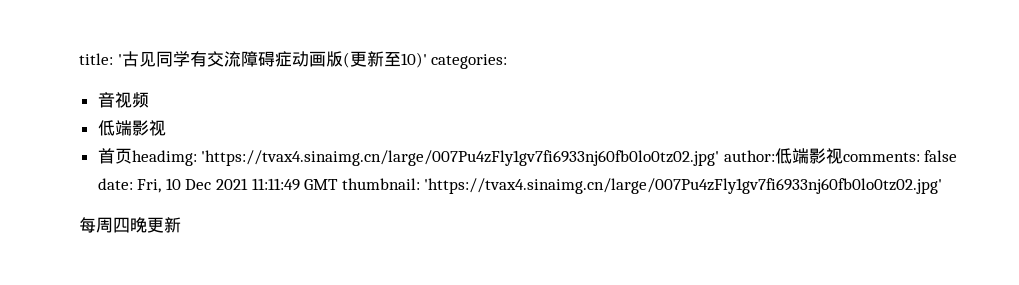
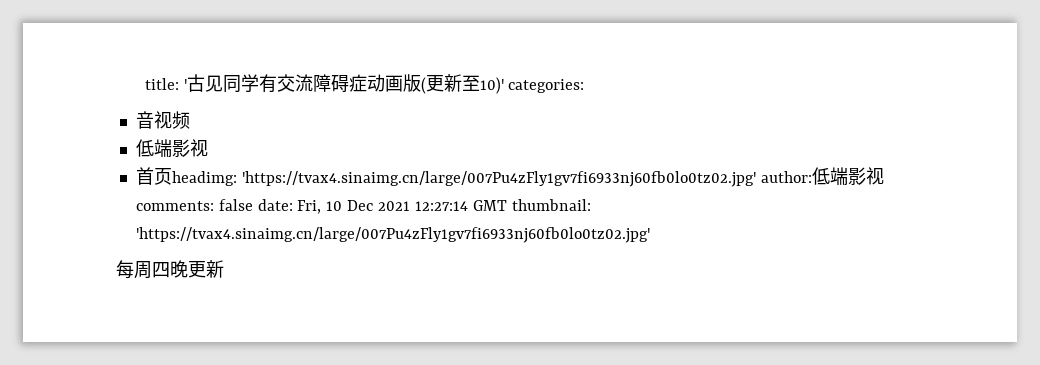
- 首页headimg: 'https://tvax4.sinaimg.cn/large/007Pu4zFly1gv7fi6933nj60fb0lo0tz02.jpg' author:低端影视comments: false date: Fri, 10 Dec 2021 11:11:49 GMT thumbnail: 'https://tvax4.sinaimg.cn/large/007Pu4zFly1gv7fi6933nj60fb0lo0tz02.jpg'
+ 首页headimg: 'https://tvax4.sinaimg.cn/large/007Pu4zFly1gv7fi6933nj60fb0lo0tz02.jpg' author:低端影视comments: false date: Fri, 10 Dec 2021 12:27:14 GMT thumbnail: 'https://tvax4.sinaimg.cn/large/007Pu4zFly1gv7fi6933nj60fb0lo0tz02.jpg'

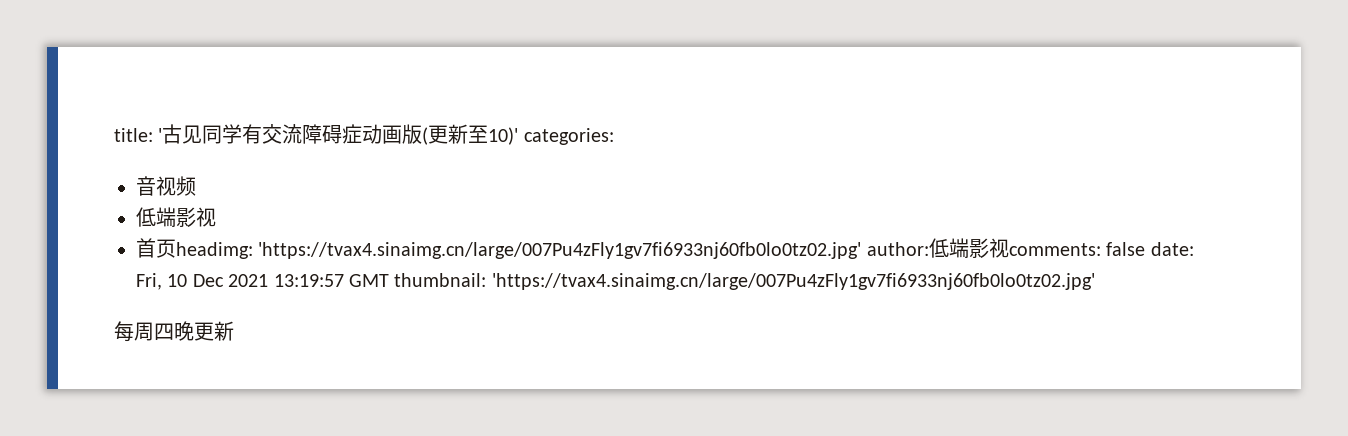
- 首页headimg: 'https://tvax4.sinaimg.cn/large/007Pu4zFly1gv7fi6933nj60fb0lo0tz02.jpg' author:低端影视comments: false date: Fri, 10 Dec 2021 12:27:14 GMT thumbnail: 'https://tvax4.sinaimg.cn/large/007Pu4zFly1gv7fi6933nj60fb0lo0tz02.jpg'
+ 首页headimg: 'https://tvax4.sinaimg.cn/large/007Pu4zFly1gv7fi6933nj60fb0lo0tz02.jpg' author:低端影视comments: false date: Fri, 10 Dec 2021 13:19:57 GMT thumbnail: 'https://tvax4.sinaimg.cn/large/007Pu4zFly1gv7fi6933nj60fb0lo0tz02.jpg'

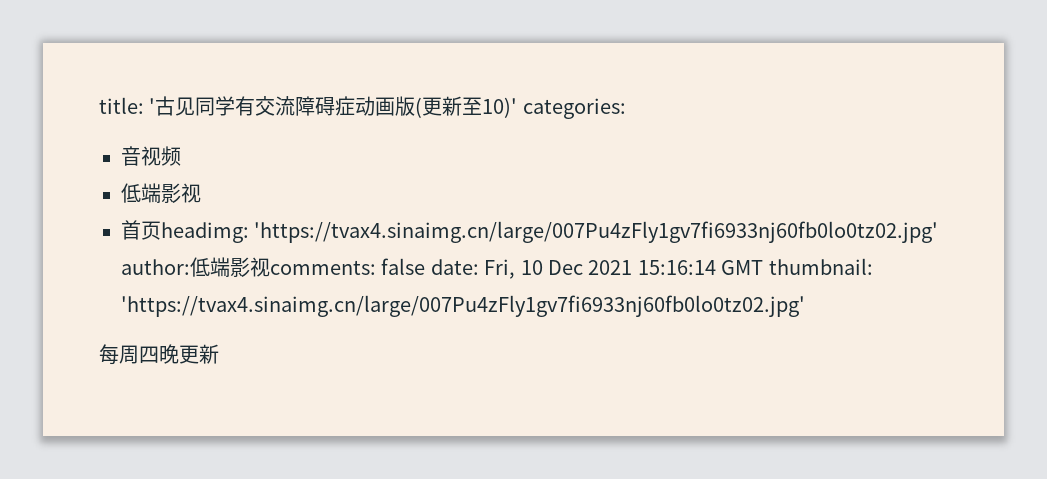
- 首页headimg: 'https://tvax4.sinaimg.cn/large/007Pu4zFly1gv7fi6933nj60fb0lo0tz02.jpg' author:低端影视comments: false date: Fri, 10 Dec 2021 13:19:57 GMT thumbnail: 'https://tvax4.sinaimg.cn/large/007Pu4zFly1gv7fi6933nj60fb0lo0tz02.jpg'
+ 首页headimg: 'https://tvax4.sinaimg.cn/large/007Pu4zFly1gv7fi6933nj60fb0lo0tz02.jpg' author:低端影视comments: false date: Fri, 10 Dec 2021 15:16:14 GMT thumbnail: 'https://tvax4.sinaimg.cn/large/007Pu4zFly1gv7fi6933nj60fb0lo0tz02.jpg'

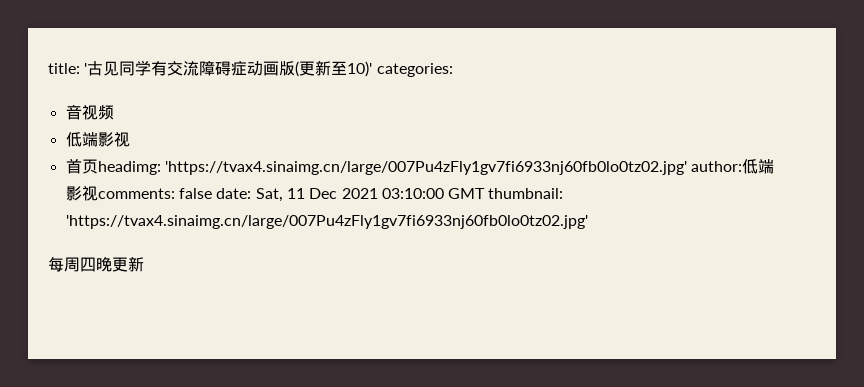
- 首页headimg: 'https://tvax4.sinaimg.cn/large/007Pu4zFly1gv7fi6933nj60fb0lo0tz02.jpg' author:低端影视comments: false date: Fri, 10 Dec 2021 15:16:14 GMT thumbnail: 'https://tvax4.sinaimg.cn/large/007Pu4zFly1gv7fi6933nj60fb0lo0tz02.jpg'
+ 首页headimg: 'https://tvax4.sinaimg.cn/large/007Pu4zFly1gv7fi6933nj60fb0lo0tz02.jpg' author:低端影视comments: false date: Sat, 11 Dec 2021 03:10:00 GMT thumbnail: 'https://tvax4.sinaimg.cn/large/007Pu4zFly1gv7fi6933nj60fb0lo0tz02.jpg'

